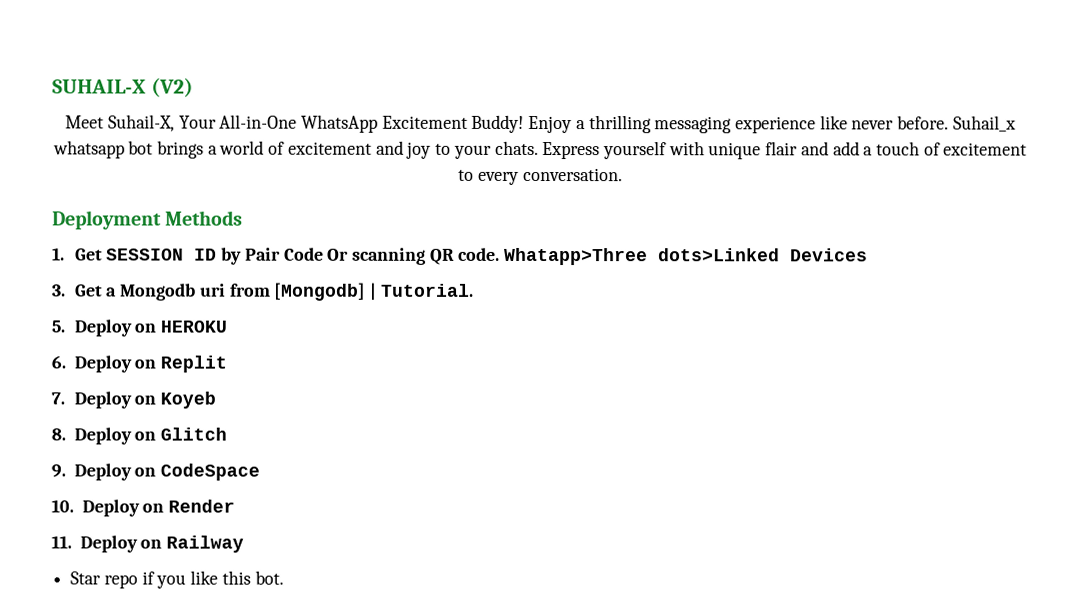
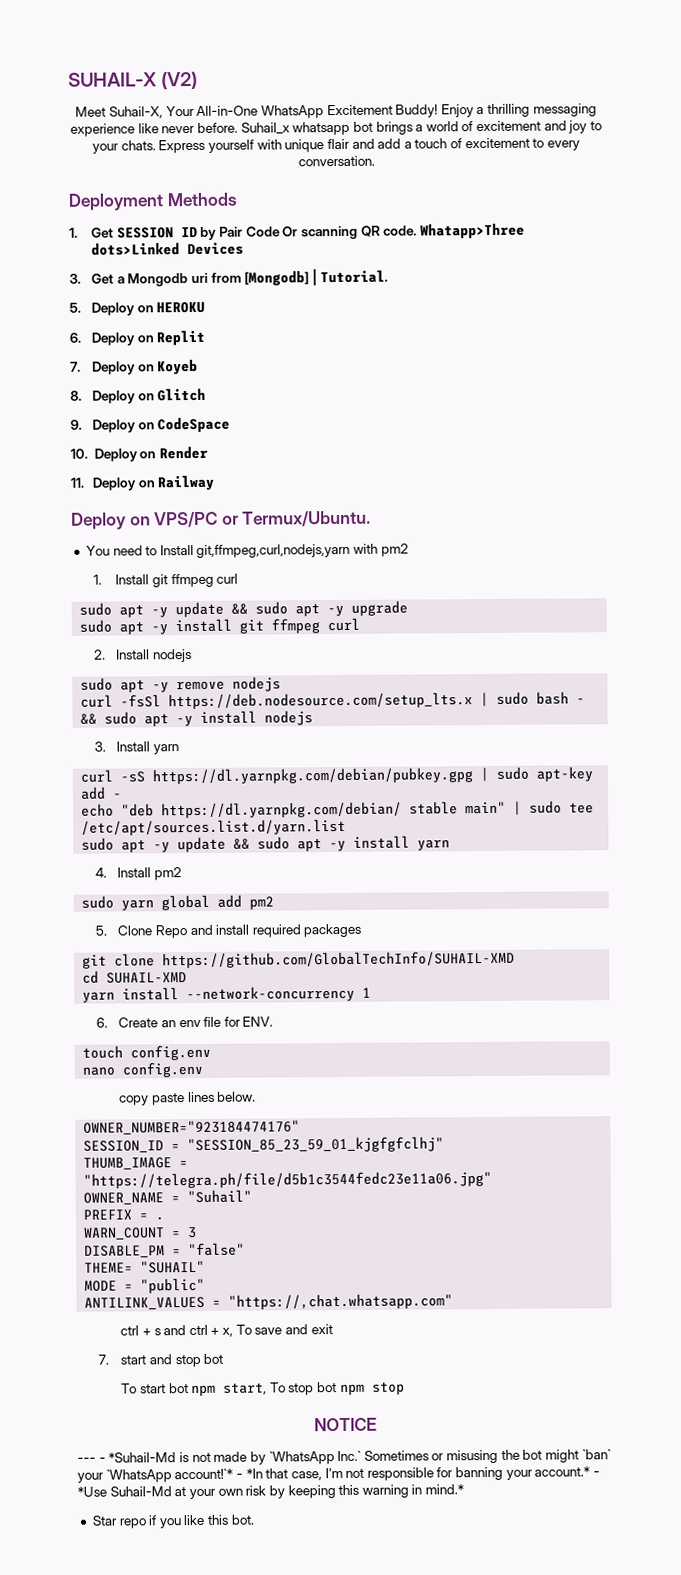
+ Deploy on VPS/PC or Termux/Ubuntu.
+ You need to Install git,ffmpeg,curl,nodejs,yarn with pm2
+ 1. Install git ffmpeg curl
+ sudo apt -y update && sudo apt -y upgrade
+ sudo apt -y install git ffmpeg curl
+ 2. Install nodejs
+ sudo apt -y remove nodejs
+ curl -fsSl https://deb.nodesource.com/setup_lts.x | sudo bash - && sudo apt -y install nodejs
+ 3. Install yarn
+ curl -sS https://dl.yarnpkg.com/debian/pubkey.gpg | sudo apt-key add -
+ echo "deb https://dl.yarnpkg.com/debian/ stable main" | sudo tee /etc/apt/sources.list.d/yarn.list
+ sudo apt -y update && sudo apt -y install yarn
+ 4. Install pm2
+ sudo yarn global add pm2
+ 5. Clone Repo and install required packages
+ git clone https://github.com/GlobalTechInfo/SUHAIL-XMD
+ cd SUHAIL-XMD
+ yarn install --network-concurrency 1
+ 6. Create an env file for ENV.
+ touch config.env
+ nano config.env
+ copy paste lines below.
+ OWNER_NUMBER="923184474176"
+ SESSION_ID = "SESSION_85_23_59_01_kjgfgfclhj"
+ THUMB_IMAGE = "https://telegra.ph/file/d5b1c3544fedc23e11a06.jpg"
+ OWNER_NAME = "Suhail"
+ PREFIX = .
+ WARN_COUNT = 3
+ DISABLE_PM = "false"
+ THEME= "SUHAIL"
+ MODE = "public"
+ ANTILINK_VALUES = "https://,chat.whatsapp.com"
+ ctrl + s and ctrl + x, To save and exit
+ 7. start and stop bot
+ To start bot npm start, To stop bot npm stop
+ NOTICE
+ --- - *Suhail-Md is not made by `WhatsApp Inc.` Sometimes or misusing the bot might `ban` your `WhatsApp account!`* - *In that case, I'm not responsible for banning your account.* - *Use Suhail-Md at your own risk by keeping this warning in mind.*

